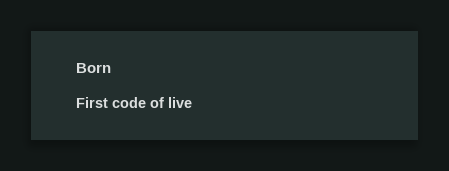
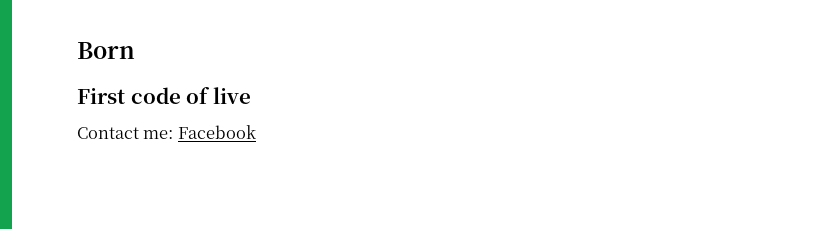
+ Contact me: Facebook

